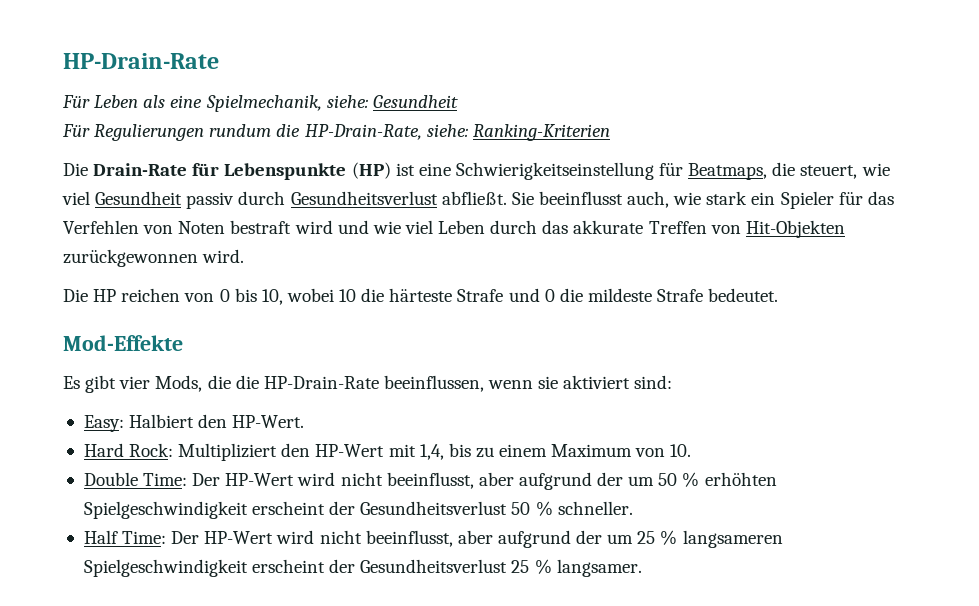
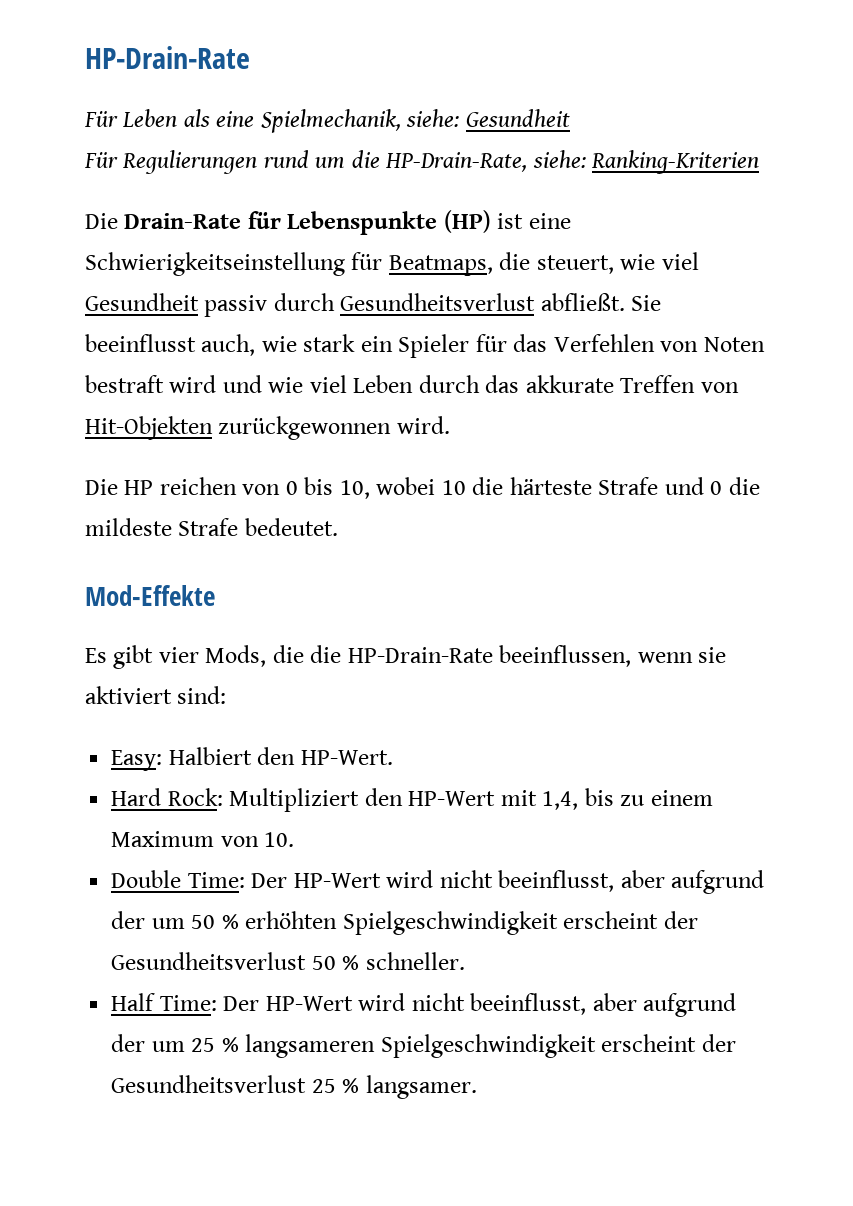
- Für Regulierungen rundum die HP-Drain-Rate, siehe: Ranking-Kriterien
+ Für Regulierungen rund um die HP-Drain-Rate, siehe: Ranking-Kriterien

